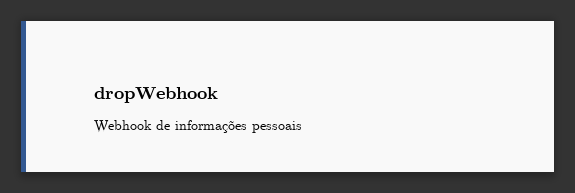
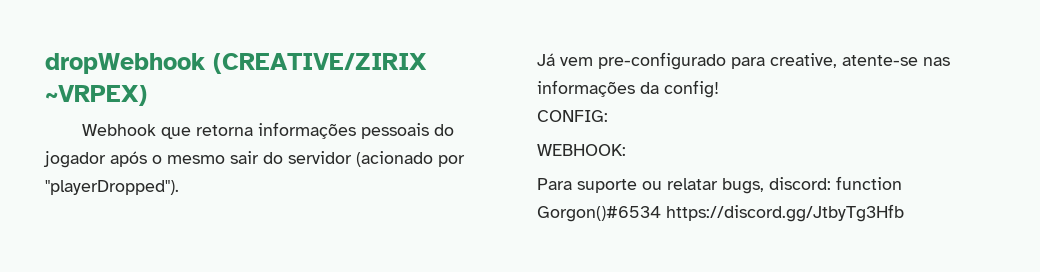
- dropWebhook
+ dropWebhook (CREATIVE/ZIRIX ~VRPEX)
- Webhook de informações pessoais
+ Webhook que retorna informações pessoais do jogador após o mesmo sair do servidor (acionado por "playerDropped").
+ Já vem pre-configurado para creative, atente-se nas informações da config!
+ CONFIG:
+ WEBHOOK:
+ Para suporte ou relatar bugs, discord: function Gorgon()#6534 https://discord.gg/JtbyTg3Hfb

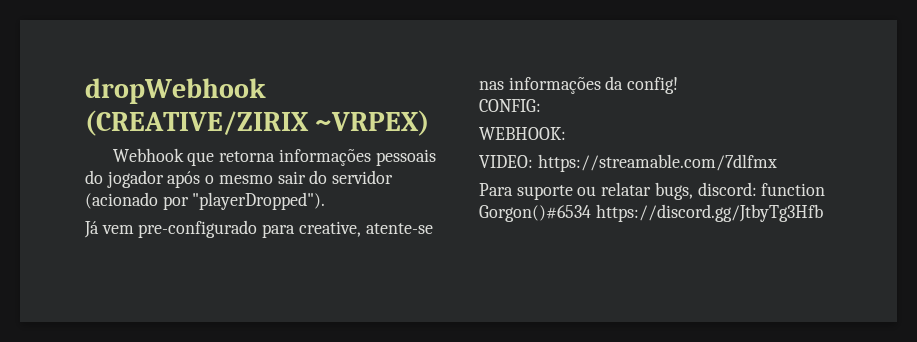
+ VIDEO: https://streamable.com/7dlfmx

